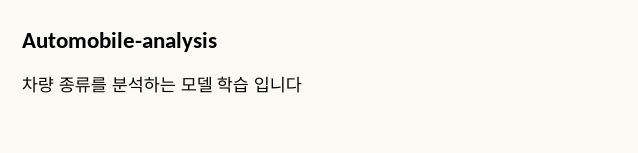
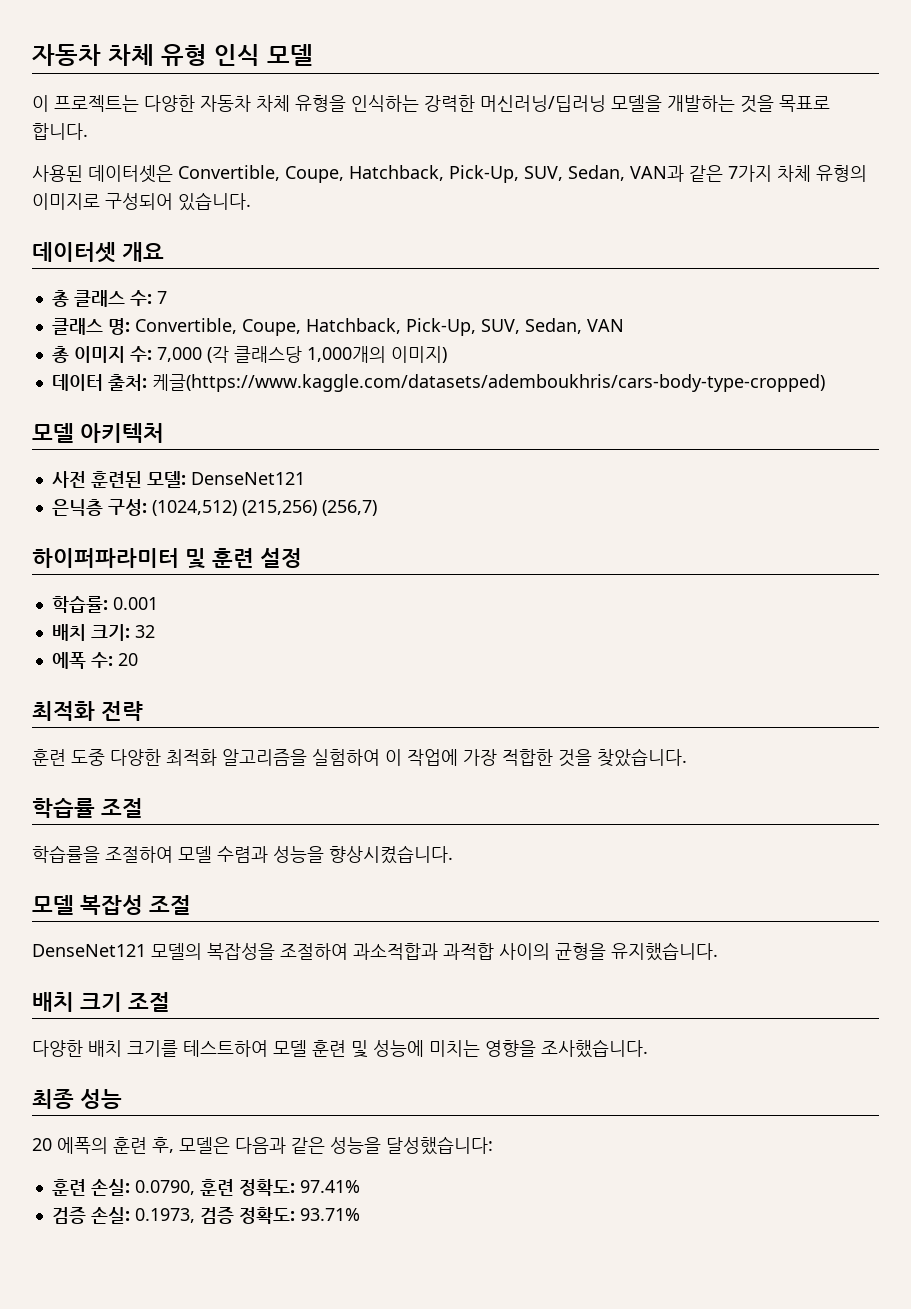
- Automobile-analysis
- 차량 종류를 분석하는 모델 학습 입니다
+ 자동차 차체 유형 인식 모델
+ 이 프로젝트는 다양한 자동차 차체 유형을 인식하는 강력한 머신러닝/딥러닝 모델을 개발하는 것을 목표로 합니다.
+ 사용된 데이터셋은 Convertible, Coupe, Hatchback, Pick-Up, SUV, Sedan, VAN과 같은 7가지 차체 유형의 이미지로 구성되어 있습니다.
+ 데이터셋 개요
+ 총 클래스 수: 7
+ 클래스 명: Convertible, Coupe, Hatchback, Pick-Up, SUV, Sedan, VAN
+ 총 이미지 수: 7,000 (각 클래스당 1,000개의 이미지)
+ 데이터 출처: 케글(https://www.kaggle.com/datasets/ademboukhris/cars-body-type-cropped)
+ 모델 아키텍처
+ 사전 훈련된 모델: DenseNet121
+ 은닉층 구성: (1024,512) (215,256) (256,7)
+ 하이퍼파라미터 및 훈련 설정
+ 학습률: 0.001
+ 배치 크기: 32
+ 에폭 수: 20
+ 최적화 전략
+ 훈련 도중 다양한 최적화 알고리즘을 실험하여 이 작업에 가장 적합한 것을 찾았습니다.
+ 학습률 조절
+ 학습률을 조절하여 모델 수렴과 성능을 향상시켰습니다.
+ 모델 복잡성 조절
+ DenseNet121 모델의 복잡성을 조절하여 과소적합과 과적합 사이의 균형을 유지했습니다.
+ 배치 크기 조절
+ 다양한 배치 크기를 테스트하여 모델 훈련 및 성능에 미치는 영향을 조사했습니다.
+ 최종 성능
+ 20 에폭의 훈련 후, 모델은 다음과 같은 성능을 달성했습니다:
+ 훈련 손실: 0.0790, 훈련 정확도: 97.41%
+ 검증 손실: 0.1973, 검증 정확도: 93.71%

